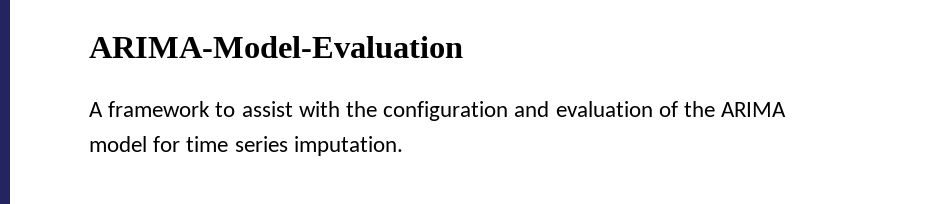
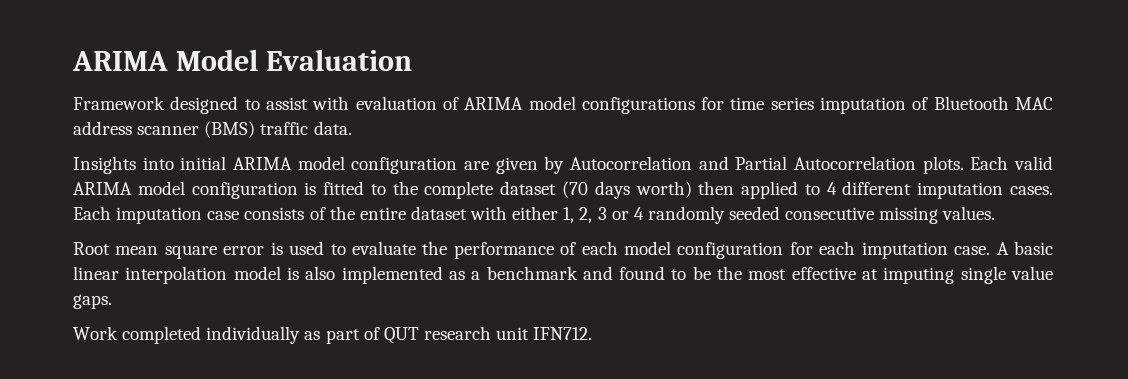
- ARIMA-Model-Evaluation
- A framework to assist with the configuration and evaluation of the ARIMA model for time series imputation.
+ ARIMA Model Evaluation
+ Framework designed to assist with evaluation of ARIMA model configurations for time series imputation of Bluetooth MAC address scanner (BMS) traffic data.
+ Insights into initial ARIMA model configuration are given by Autocorrelation and Partial Autocorrelation plots. Each valid ARIMA model configuration is fitted to the complete dataset (70 days worth) then applied to 4 different imputation cases. Each imputation case consists of the entire dataset with either 1, 2, 3 or 4 randomly seeded consecutive missing values.
+ Root mean square error is used to evaluate the performance of each model configuration for each imputation case. A basic linear interpolation model is also implemented as a benchmark and found to be the most effective at imputing single value gaps.
+ Work completed individually as part of QUT research unit IFN712.

